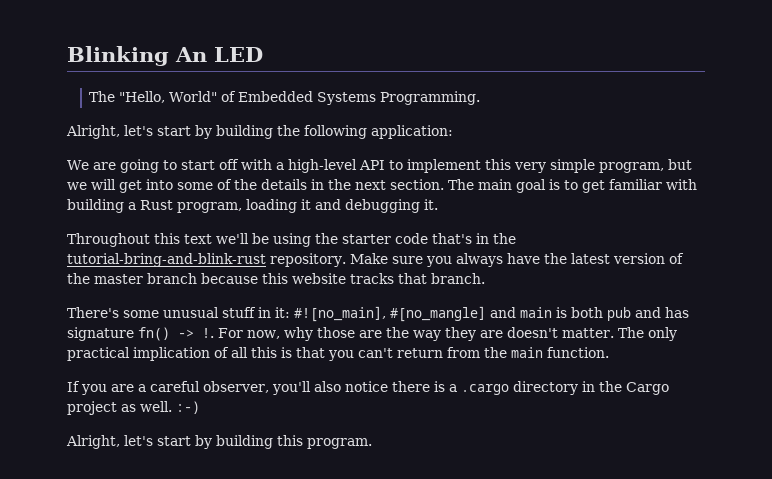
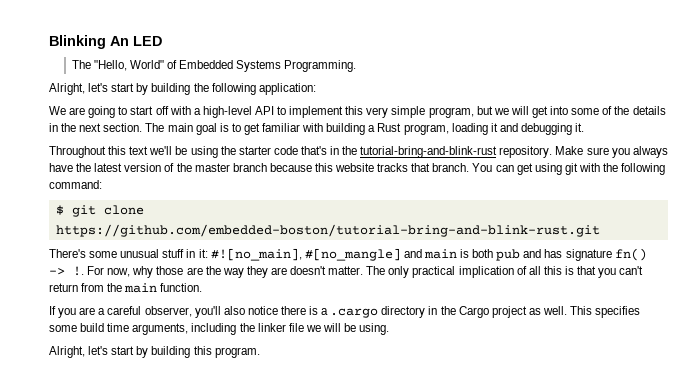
+ You can get using git with the following command:
+ $ git clone https://github.com/embedded-boston/tutorial-bring-and-blink-rust.git
- If you are a careful observer, you'll also notice there is a .cargo directory in the Cargo project as well. :-)
+ If you are a careful observer, you'll also notice there is a .cargo directory in the Cargo project as well. This specifies some build time arguments, including the linker file we will be using.

